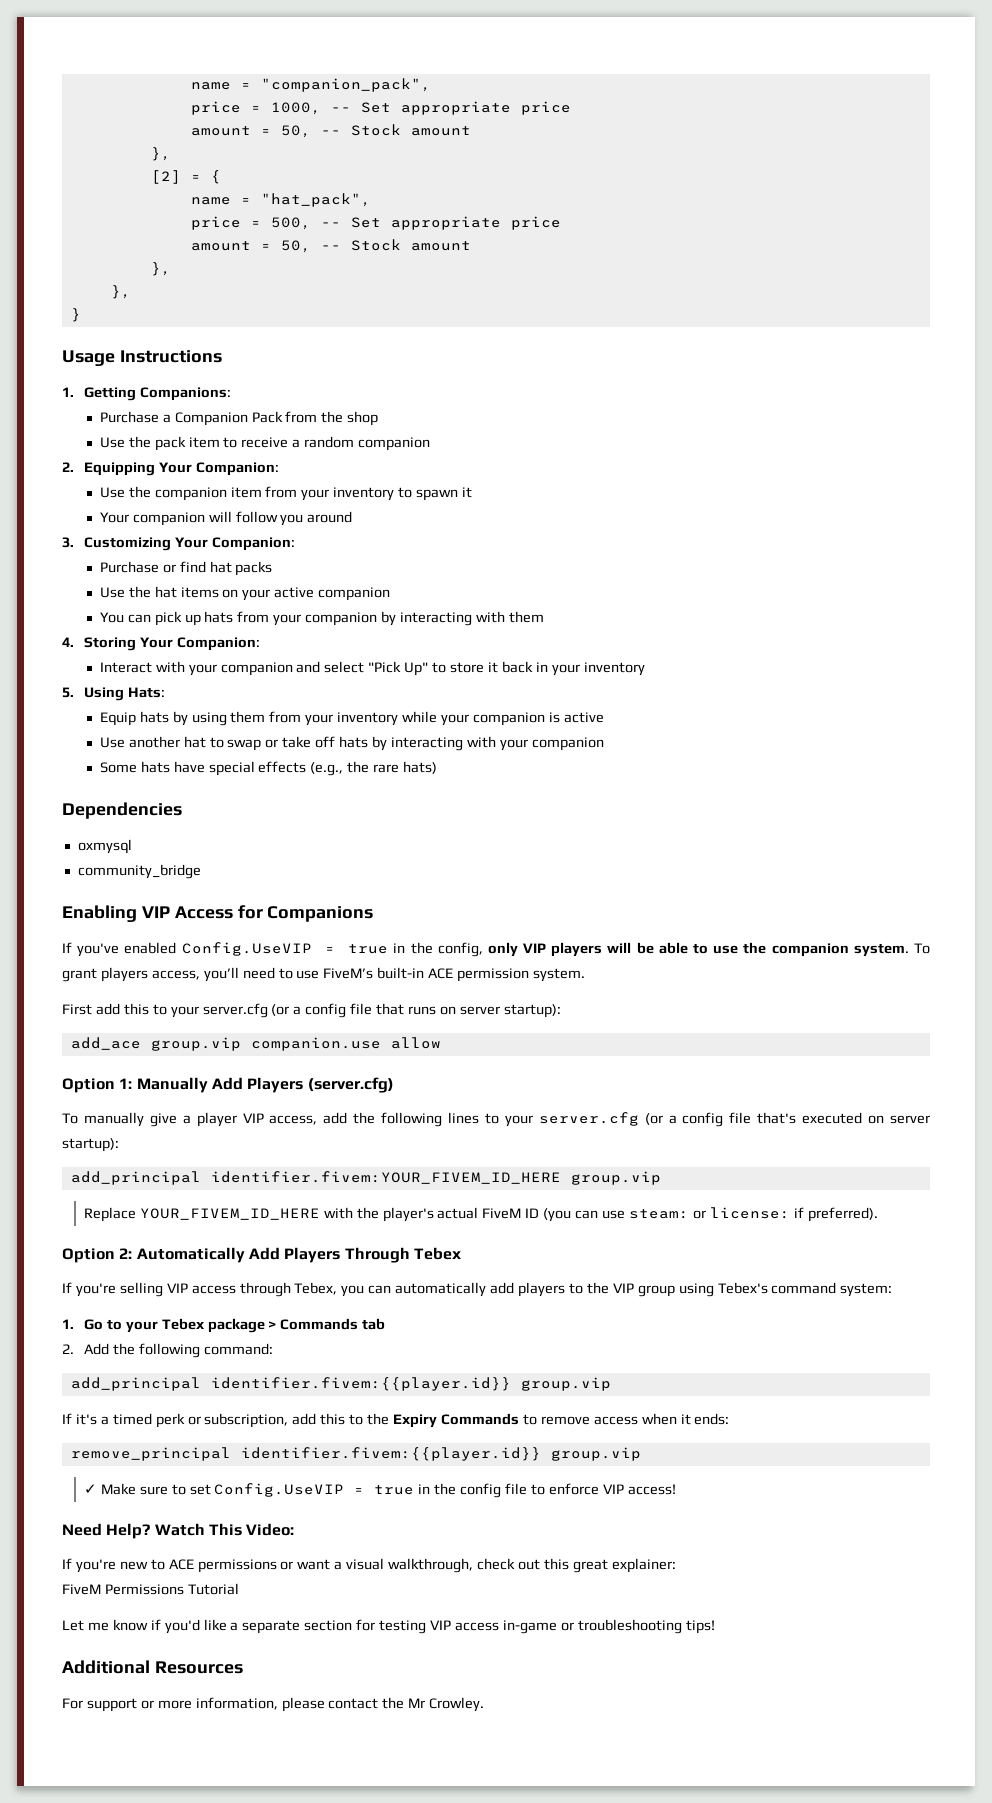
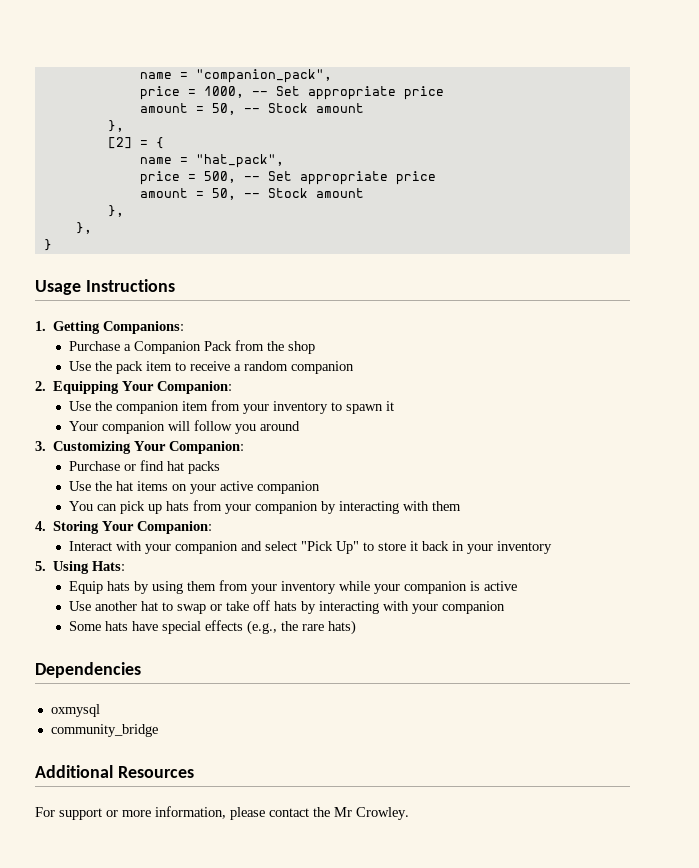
- Enabling VIP Access for Companions
- If you've enabled Config.UseVIP = true in the config, only VIP players will be able to use the companion system. To grant players access, you’ll need to use FiveM’s built-in ACE permission system.
- First add this to your server.cfg (or a config file that runs on server startup):
- add_ace group.vip companion.use allow
- Option 1: Manually Add Players (server.cfg)
- To manually give a player VIP access, add the following lines to your server.cfg (or a config file that's executed on server startup):
- add_principal identifier.fivem:YOUR_FIVEM_ID_HERE group.vip
- Replace YOUR_FIVEM_ID_HERE with the player's actual FiveM ID (you can use steam: or license: if preferred).
- Option 2: Automatically Add Players Through Tebex
- If you're selling VIP access through Tebex, you can automatically add players to the VIP group using Tebex's command system:
- 1. Go to your Tebex package > Commands tab
- 2. Add the following command:
- add_principal identifier.fivem:{{player.id}} group.vip
- If it's a timed perk or subscription, add this to the Expiry Commands to remove access when it ends:
- remove_principal identifier.fivem:{{player.id}} group.vip
- ✓ Make sure to set Config.UseVIP = true in the config file to enforce VIP access!
- Need Help? Watch This Video:
- If you're new to ACE permissions or want a visual walkthrough, check out this great explainer:
- FiveM Permissions Tutorial
- Let me know if you'd like a separate section for testing VIP access in-game or troubleshooting tips!

